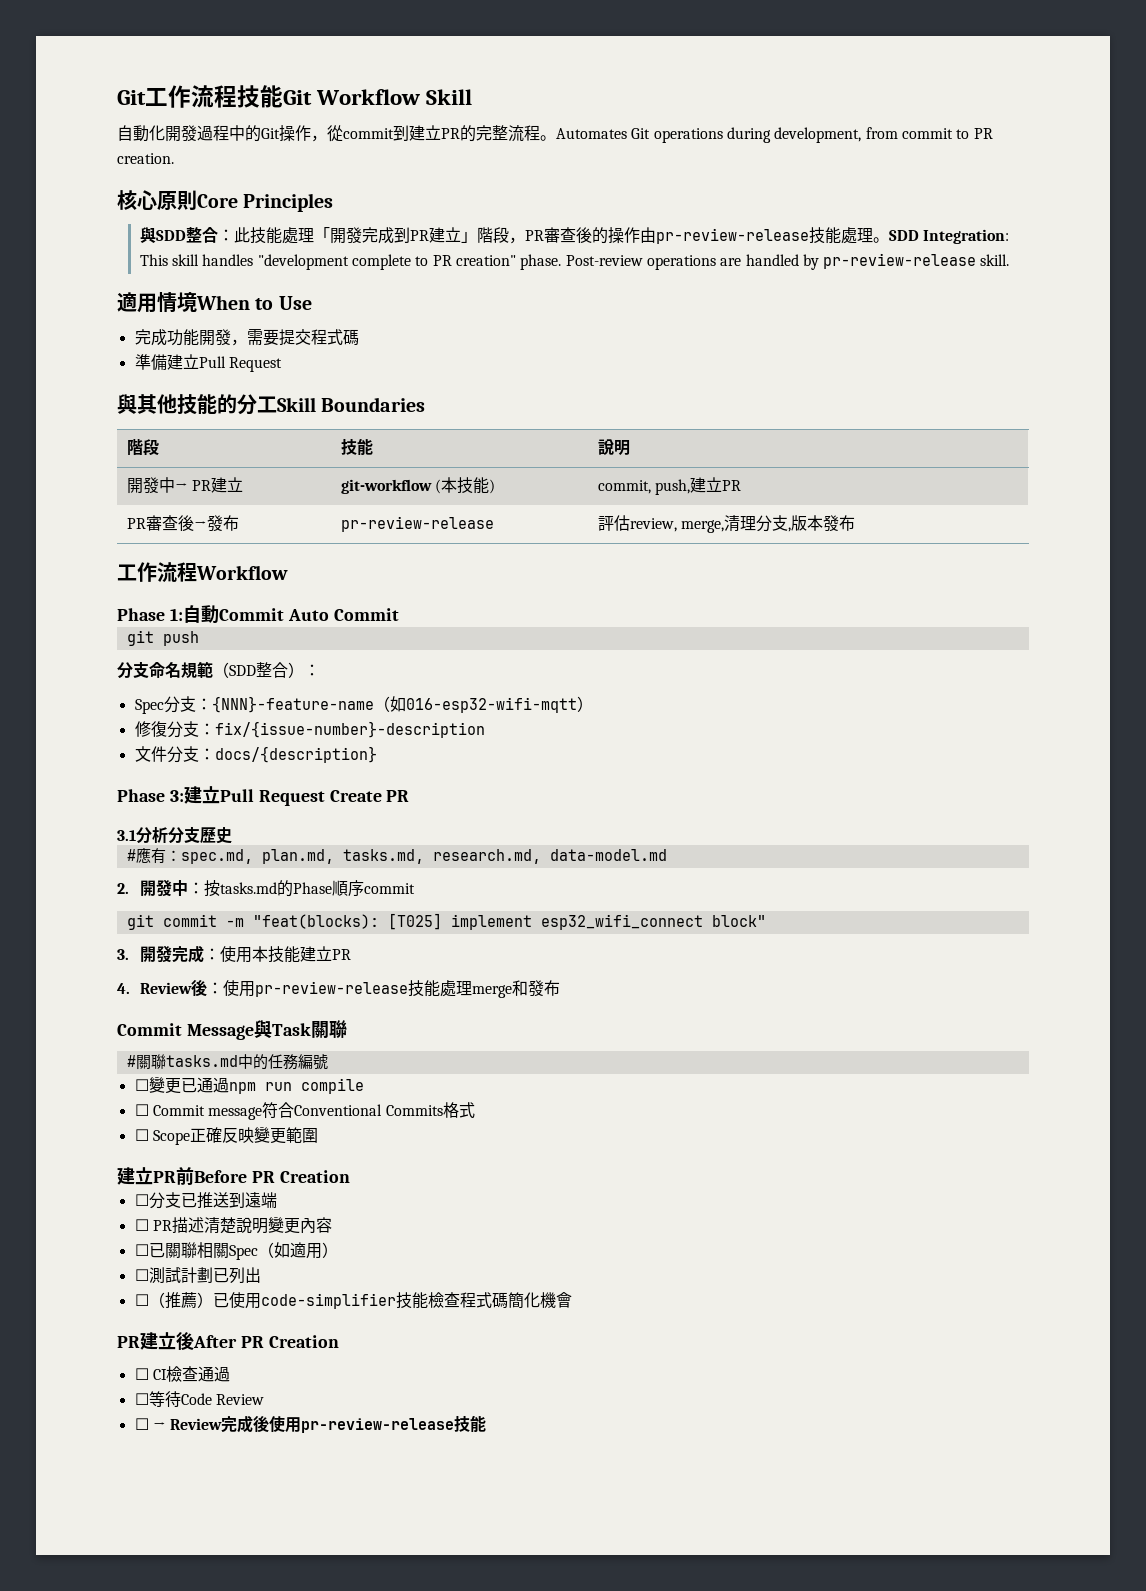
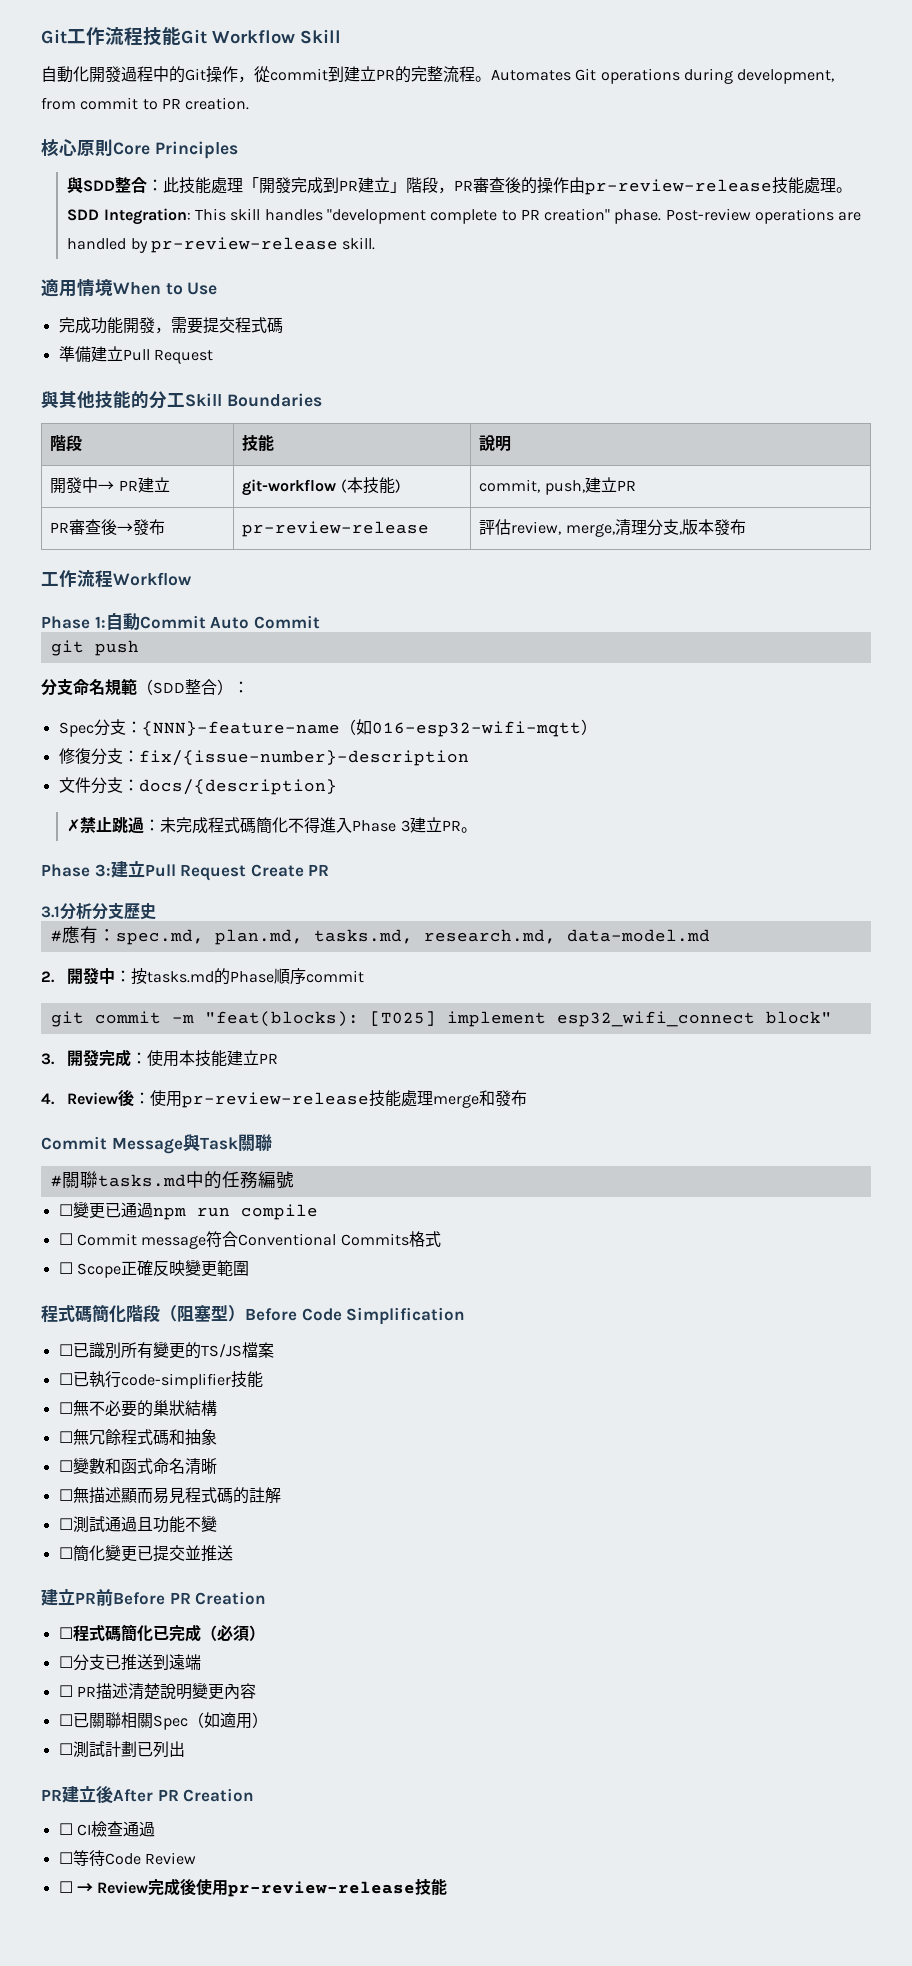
+ ✗禁止跳過：未完成程式碼簡化不得進入Phase 3建立PR。
+ 程式碼簡化階段（阻塞型）Before Code Simplification
+ ☐已識別所有變更的TS/JS檔案
+ ☐已執行code-simplifier技能
+ ☐無不必要的巢狀結構
+ ☐無冗餘程式碼和抽象
+ ☐變數和函式命名清晰
+ ☐無描述顯而易見程式碼的註解
+ ☐測試通過且功能不變
+ ☐簡化變更已提交並推送
+ ☐程式碼簡化已完成（必須）
- ☐（推薦）已使用code-simplifier技能檢查程式碼簡化機會

